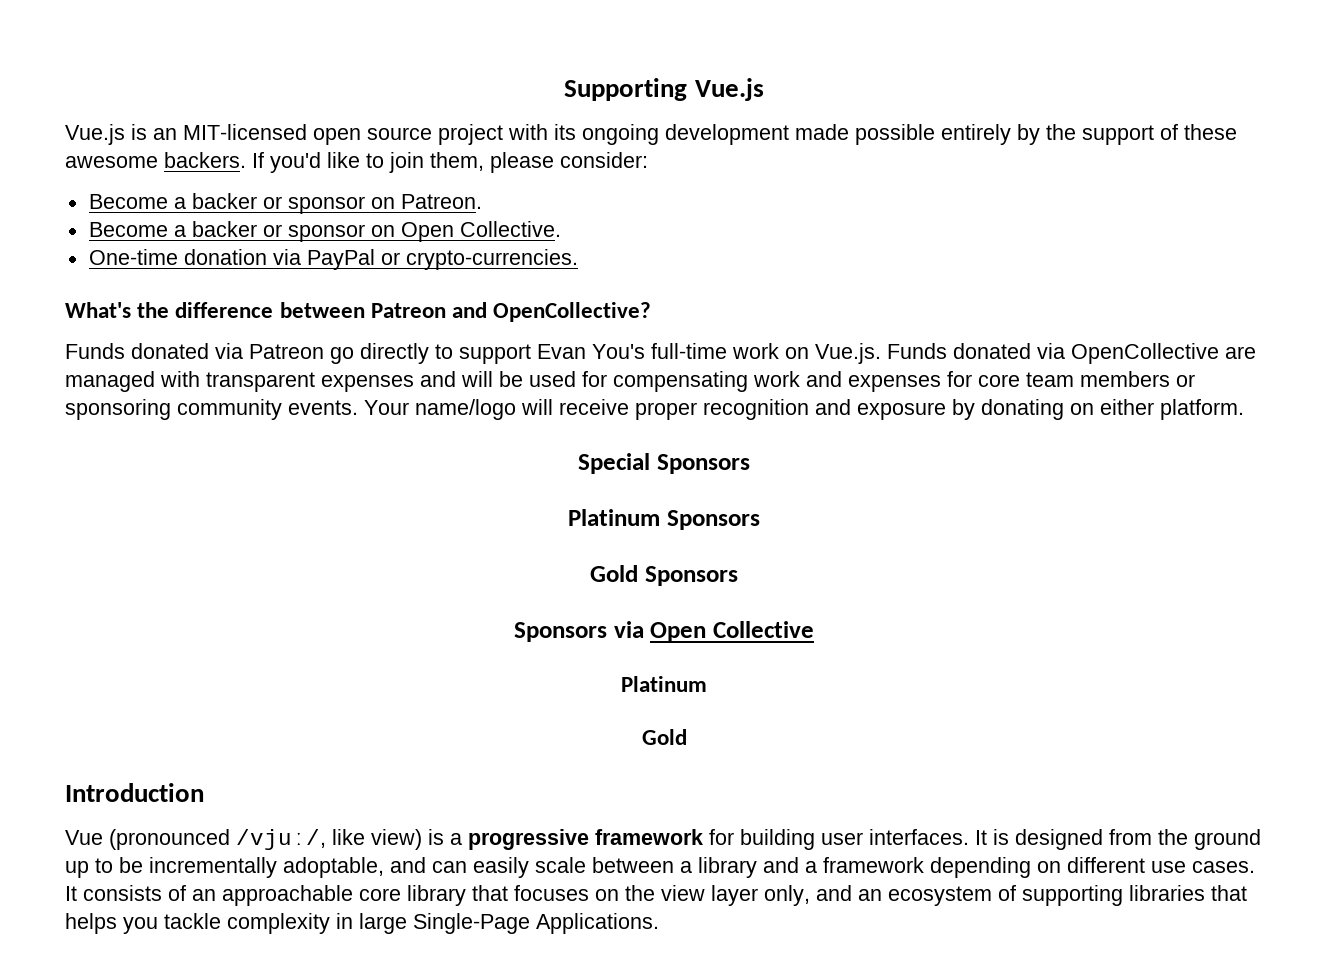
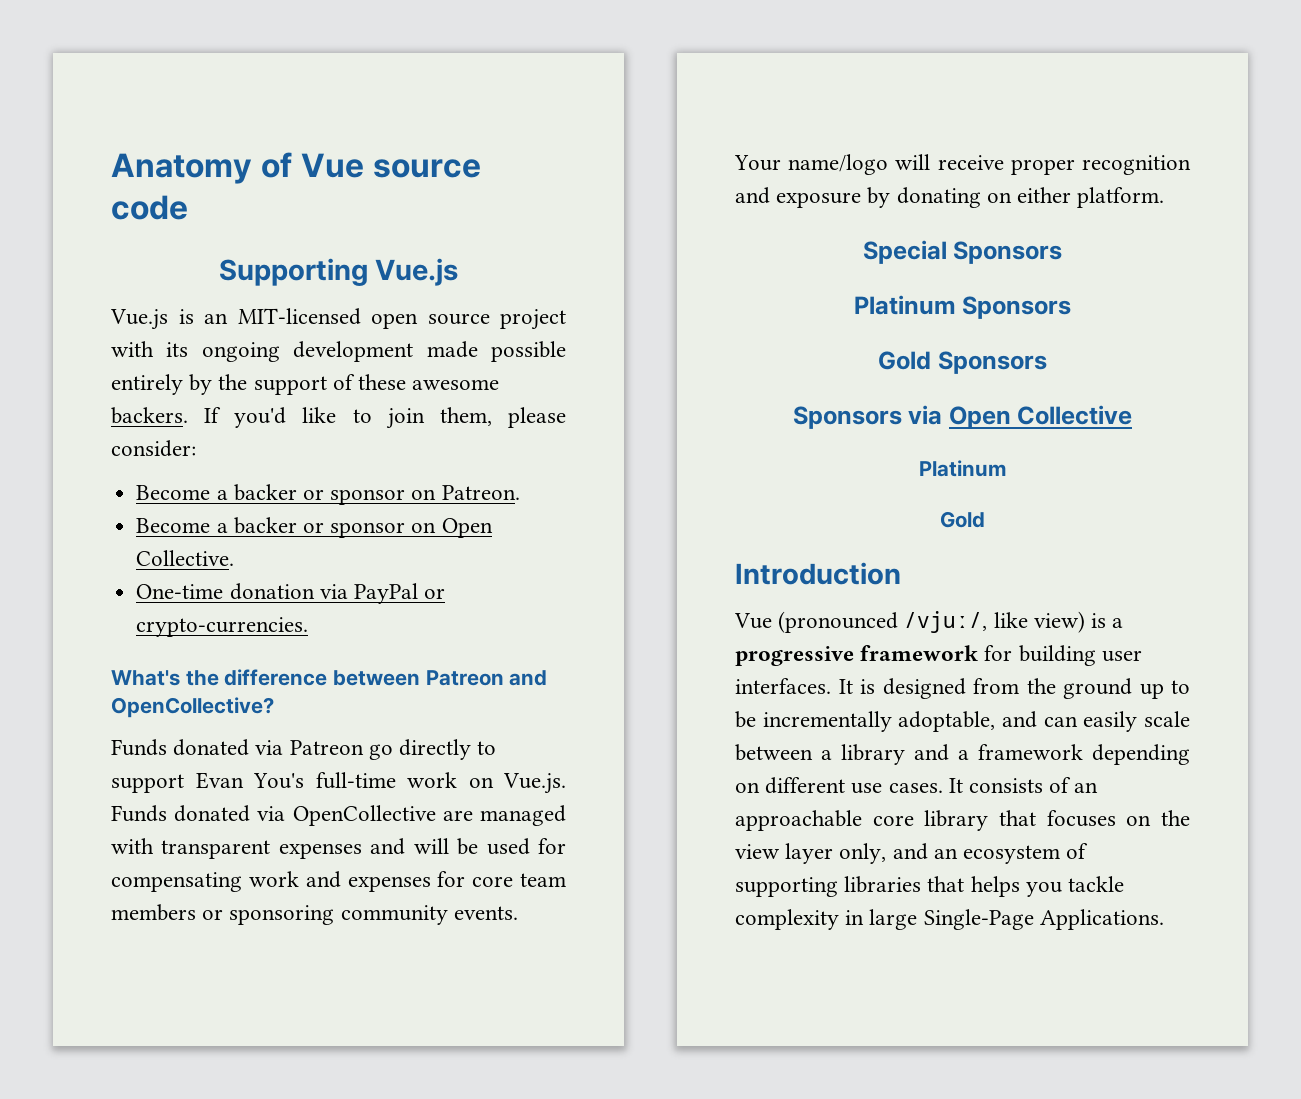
+ Anatomy of Vue source code

